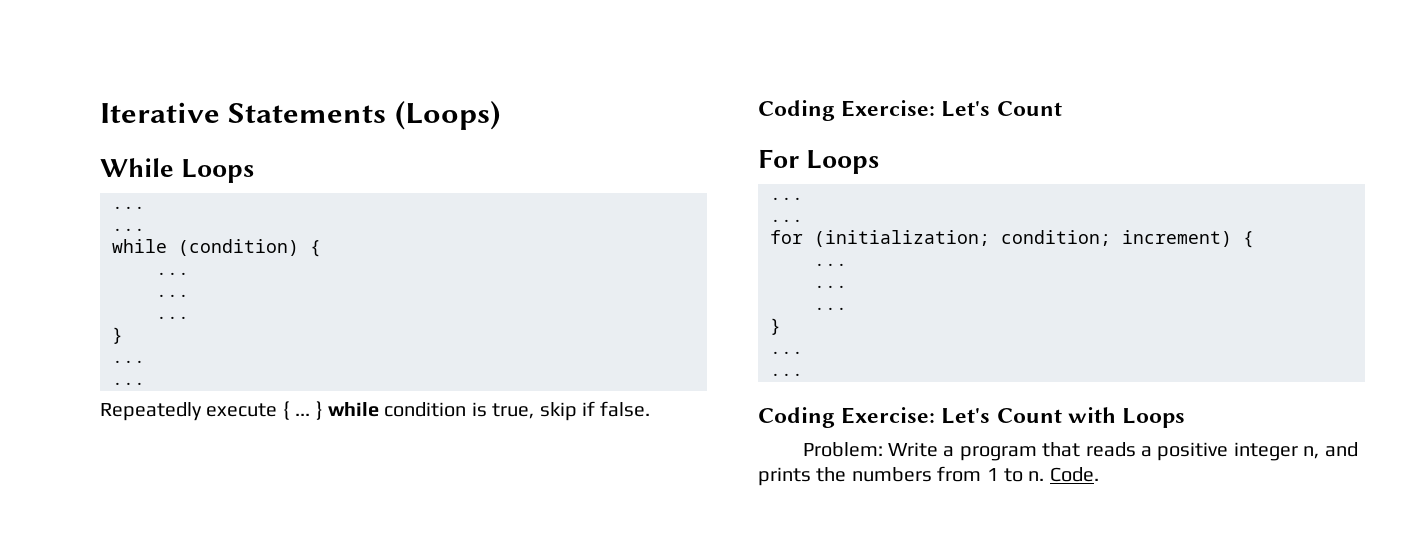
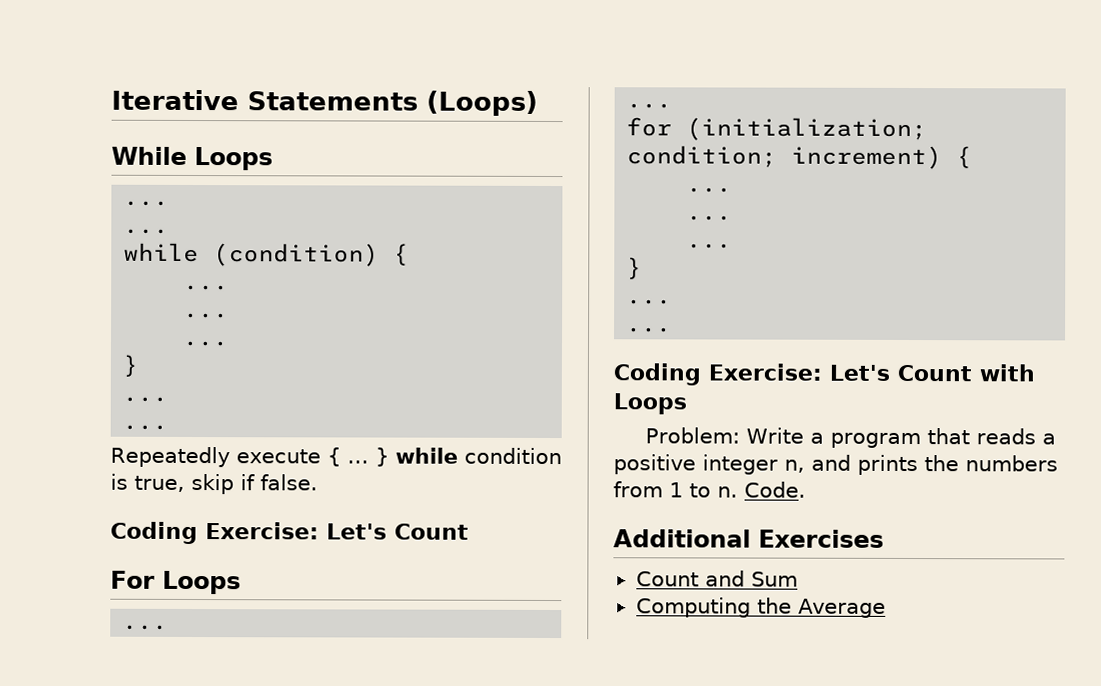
+ Additional Exercises
+ Count and Sum
+ Computing the Average

